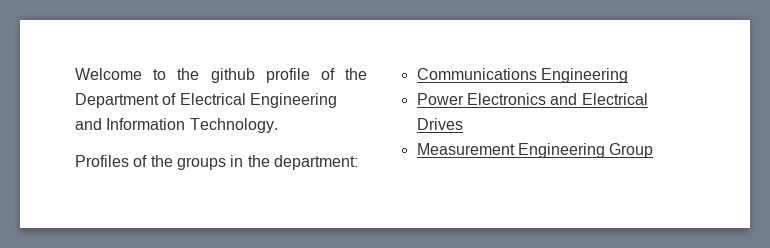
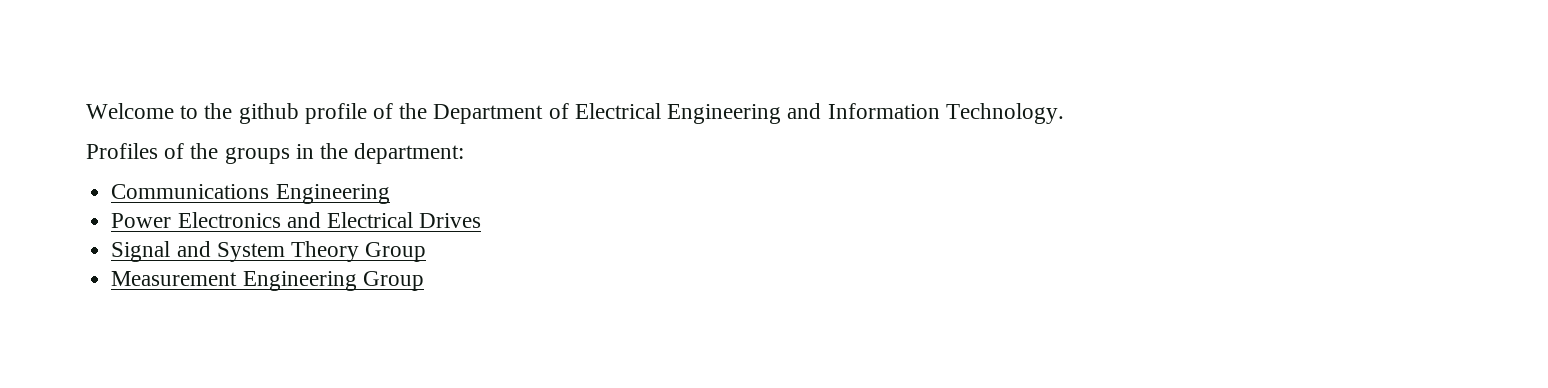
+ Signal and System Theory Group

